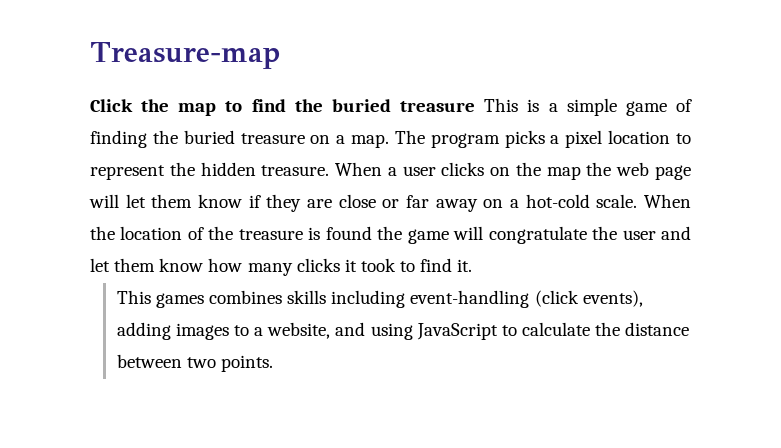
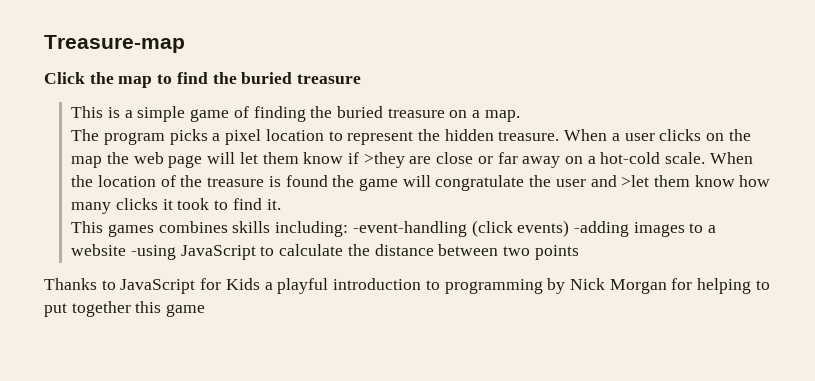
- Click the map to find the buried treasure This is a simple game of finding the buried treasure on a map. The program picks a pixel location to represent the hidden treasure.
+ Click the map to find the buried treasure
+ This is a simple game of finding the buried treasure on a map.
+ The program picks a pixel location to represent the hidden treasure.
- When a user clicks on the map the web page will let them know if they are close or far away on a hot-cold scale.
+ When a user clicks on the map the web page will let them know if >they are close or far away on a hot-cold scale.
- When the location of the treasure is found the game will congratulate the user and let them know how many clicks it took to find it.
+ When the location of the treasure is found the game will congratulate the user and >let them know how many clicks it took to find it.
- This games combines skills including event-handling (click events), adding images to a website, and using JavaScript to calculate the distance between two points.
+ This games combines skills including: -event-handling (click events) -adding images to a website -using JavaScript to calculate the distance between two points
+ Thanks to JavaScript for Kids a playful introduction to programming by Nick Morgan for helping to put together this game

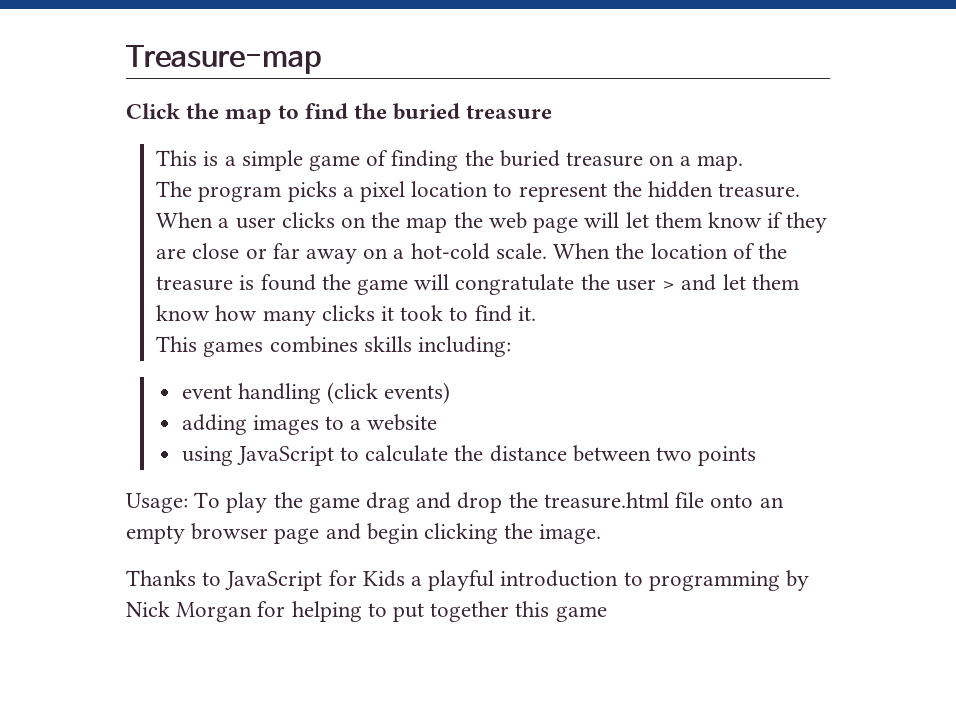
- When a user clicks on the map the web page will let them know if >they are close or far away on a hot-cold scale.
+ When a user clicks on the map the web page will let them know if they are close or far away on a hot-cold scale.
- When the location of the treasure is found the game will congratulate the user and >let them know how many clicks it took to find it.
+ When the location of the treasure is found the game will congratulate the user > and let them know how many clicks it took to find it.
- This games combines skills including: -event-handling (click events) -adding images to a website -using JavaScript to calculate the distance between two points
+ This games combines skills including:
+ event handling (click events)
+ adding images to a website
+ using JavaScript to calculate the distance between two points
+ Usage: To play the game drag and drop the treasure.html file onto an empty browser page and begin clicking the image.

